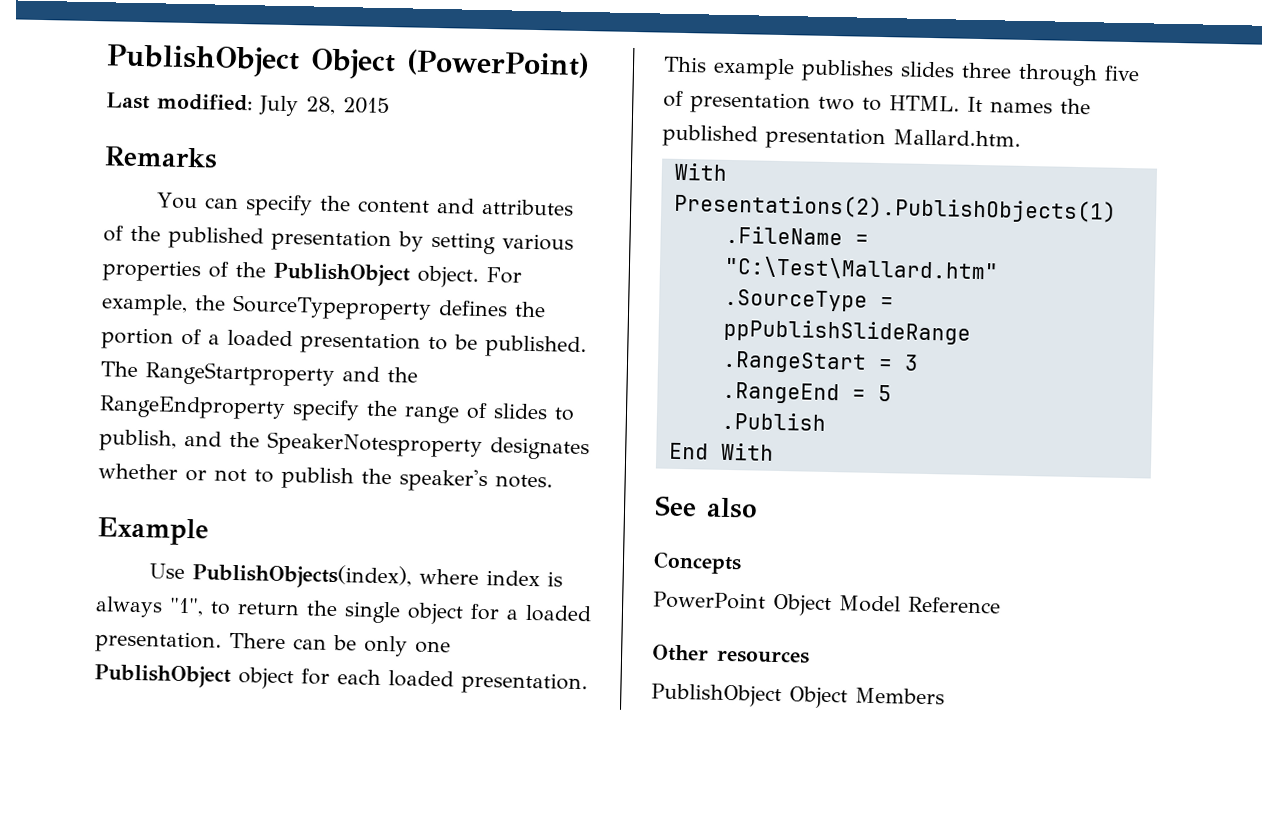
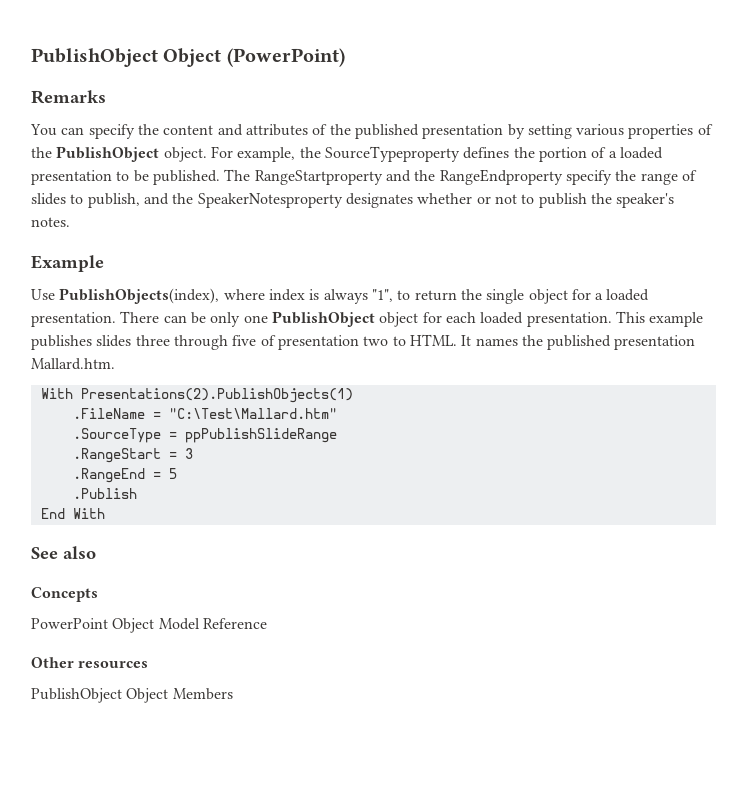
- Last modified: July 28, 2015

